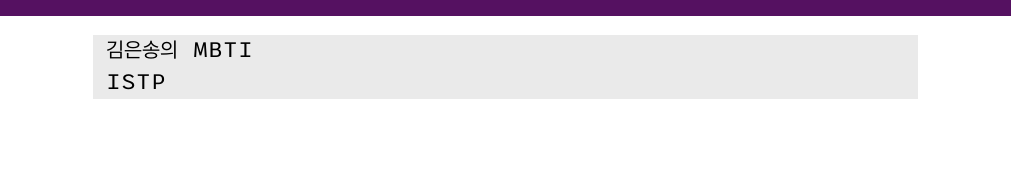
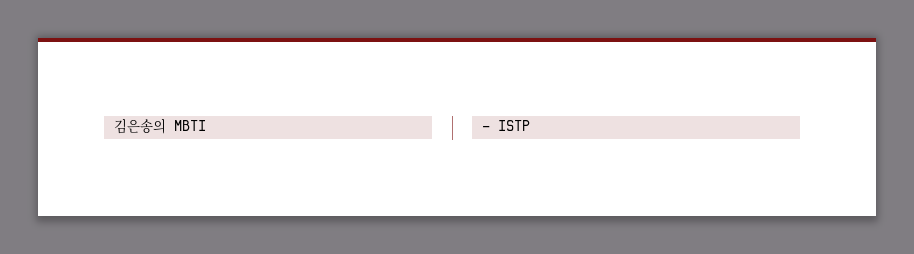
- ISTP
+ - ISTP

